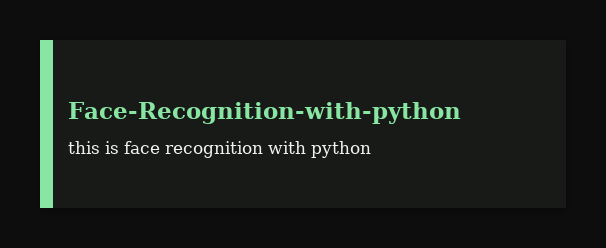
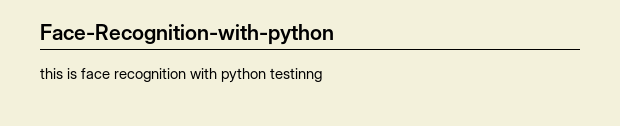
- this is face recognition with python
+ this is face recognition with python testinng

